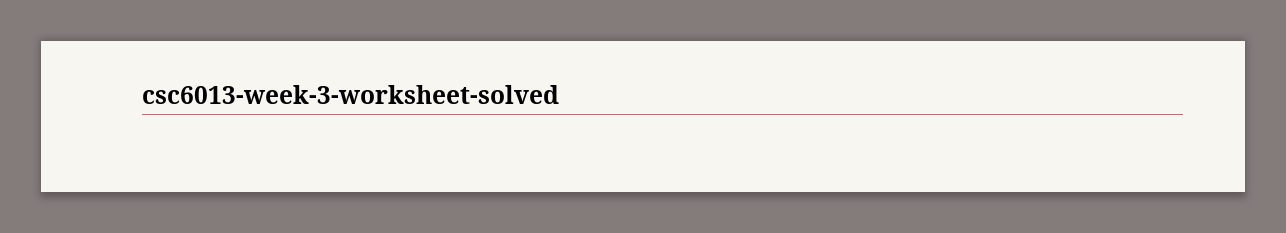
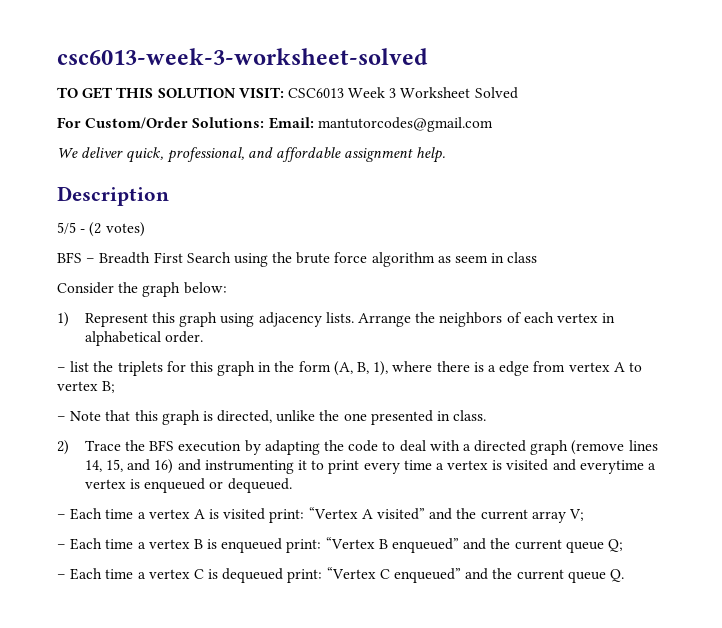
+ TO GET THIS SOLUTION VISIT: CSC6013 Week 3 Worksheet Solved
+ For Custom/Order Solutions: Email: mantutorcodes@gmail.com
+ We deliver quick, professional, and affordable assignment help.
+ Description
+ 5/5 - (2 votes)
+ BFS – Breadth First Search using the brute force algorithm as seem in class
+ Consider the graph below:
+ 1) Represent this graph using adjacency lists. Arrange the neighbors of each vertex in alphabetical order.
+ – list the triplets for this graph in the form (A, B, 1), where there is a edge from vertex A to vertex B;
+ – Note that this graph is directed, unlike the one presented in class.
+ 2) Trace the BFS execution by adapting the code to deal with a directed graph (remove lines 14, 15, and 16) and instrumenting it to print every time a vertex is visited and everytime a vertex is enqueued or dequeued.
+ – Each time a vertex A is visited print: “Vertex A visited” and the current array V;
+ – Each time a vertex B is enqueued print: “Vertex B enqueued” and the current queue Q;
+ – Each time a vertex C is dequeued print: “Vertex C enqueued” and the current queue Q.

